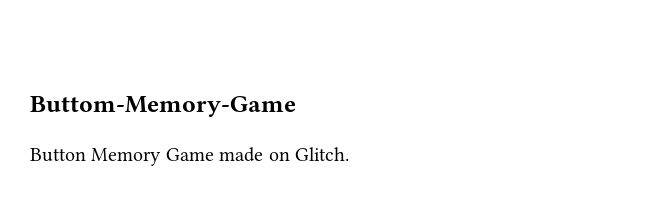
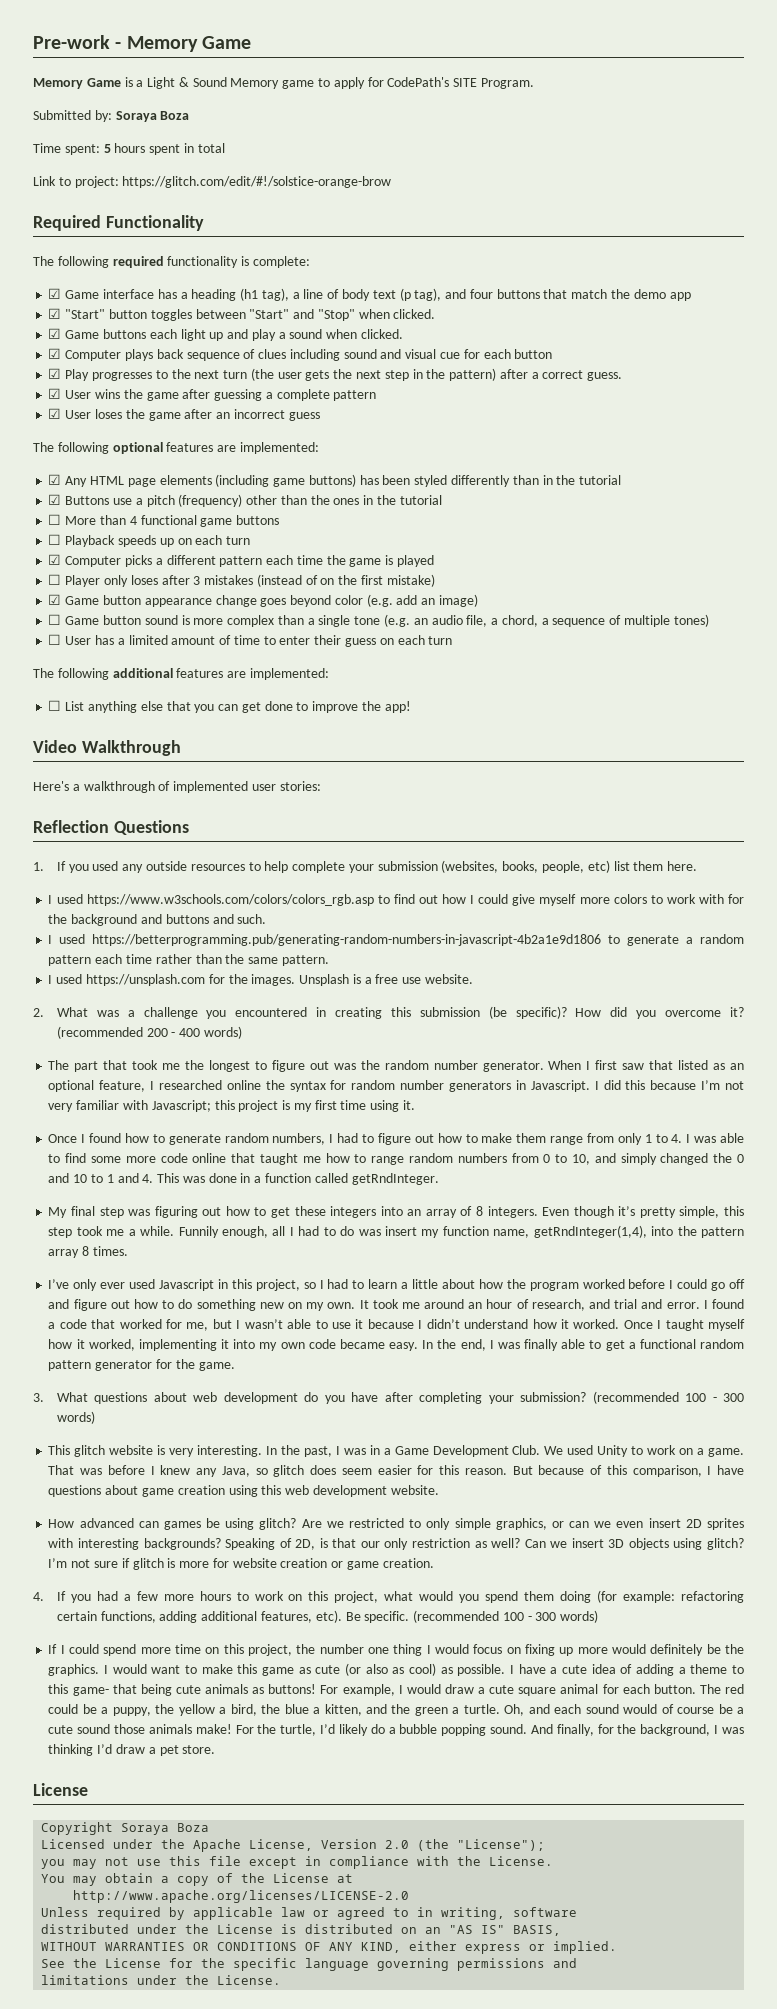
- Buttom-Memory-Game
- Button Memory Game made on Glitch.
+ Pre-work - Memory Game
+ Memory Game is a Light & Sound Memory game to apply for CodePath's SITE Program.
+ Submitted by: Soraya Boza
+ Time spent: 5 hours spent in total
+ Link to project: https://glitch.com/edit/#!/solstice-orange-brow
+ Required Functionality
+ The following required functionality is complete:
+ ☑ Game interface has a heading (h1 tag), a line of body text (p tag), and four buttons that match the demo app
+ ☑ "Start" button toggles between "Start" and "Stop" when clicked.
+ ☑ Game buttons each light up and play a sound when clicked.
+ ☑ Computer plays back sequence of clues including sound and visual cue for each button
+ ☑ Play progresses to the next turn (the user gets the next step in the pattern) after a correct guess.
+ ☑ User wins the game after guessing a complete pattern
+ ☑ User loses the game after an incorrect guess
+ The following optional features are implemented:
+ ☑ Any HTML page elements (including game buttons) has been styled differently than in the tutorial
+ ☑ Buttons use a pitch (frequency) other than the ones in the tutorial
+ ☐ More than 4 functional game buttons
+ ☐ Playback speeds up on each turn
+ ☑ Computer picks a different pattern each time the game is played
+ ☐ Player only loses after 3 mistakes (instead of on the first mistake)
+ ☑ Game button appearance change goes beyond color (e.g. add an image)
+ ☐ Game button sound is more complex than a single tone (e.g. an audio file, a chord, a sequence of multiple tones)
+ ☐ User has a limited amount of time to enter their guess on each turn
+ The following additional features are implemented:
+ ☐ List anything else that you can get done to improve the app!
+ Video Walkthrough
+ Here's a walkthrough of implemented user stories:
+ Reflection Questions
+ 1. If you used any outside resources to help complete your submission (websites, books, people, etc) list them here.
+ I used https://www.w3schools.com/colors/colors_rgb.asp to find out how I could give myself more colors to work with for the background and buttons and such.
+ I used https://betterprogramming.pub/generating-random-numbers-in-javascript-4b2a1e9d1806 to generate a random pattern each time rather than the same pattern.
+ I used https://unsplash.com for the images. Unsplash is a free use website.
+ 2. What was a challenge you encountered in creating this submission (be specific)? How did you overcome it? (recommended 200 - 400 words)
+ The part that took me the longest to figure out was the random number generator. When I first saw that listed as an optional feature, I researched online the syntax for random number generators in Javascript. I did this because I’m not very familiar with Javascript; this project is my first time using it.
+ Once I found how to generate random numbers, I had to figure out how to make them range from only 1 to 4. I was able to find some more code online that taught me how to range random numbers from 0 to 10, and simply changed the 0 and 10 to 1 and 4. This was done in a function called getRndInteger.
+ My final step was figuring out how to get these integers into an array of 8 integers. Even though it’s pretty simple, this step took me a while. Funnily enough, all I had to do was insert my function name, getRndInteger(1,4), into the pattern array 8 times.
+ I’ve only ever used Javascript in this project, so I had to learn a little about how the program worked before I could go off and figure out how to do something new on my own. It took me around an hour of research, and trial and error. I found a code that worked for me, but I wasn’t able to use it because I didn’t understand how it worked. Once I taught myself how it worked, implementing it into my own code became easy. In the end, I was finally able to get a functional random pattern generator for the game.
+ 3. What questions about web development do you have after completing your submission? (recommended 100 - 300 words)
+ This glitch website is very interesting. In the past, I was in a Game Development Club. We used Unity to work on a game. That was before I knew any Java, so glitch does seem easier for this reason. But because of this comparison, I have questions about game creation using this web development website.
+ How advanced can games be using glitch? Are we restricted to only simple graphics, or can we even insert 2D sprites with interesting backgrounds? Speaking of 2D, is that our only restriction as well? Can we insert 3D objects using glitch? I’m not sure if glitch is more for website creation or game creation.
+ 4. If you had a few more hours to work on this project, what would you spend them doing (for example: refactoring certain functions, adding additional features, etc). Be specific. (recommended 100 - 300 words)
+ If I could spend more time on this project, the number one thing I would focus on fixing up more would definitely be the graphics. I would want to make this game as cute (or also as cool) as possible. I have a cute idea of adding a theme to this game- that being cute animals as buttons! For example, I would draw a cute square animal for each button. The red could be a puppy, the yellow a bird, the blue a kitten, and the green a turtle. Oh, and each sound would of course be a cute sound those animals make! For the turtle, I’d likely do a bubble popping sound. And finally, for the background, I was thinking I’d draw a pet store.
+ License
+ Copyright Soraya Boza
+ Licensed under the Apache License, Version 2.0 (the "License");
+ you may not use this file except in compliance with the License.
+ You may obtain a copy of the License at
+ http://www.apache.org/licenses/LICENSE-2.0
+ Unless required by applicable law or agreed to in writing, software
+ distributed under the License is distributed on an "AS IS" BASIS,
+ WITHOUT WARRANTIES OR CONDITIONS OF ANY KIND, either express or implied.
+ See the License for the specific language governing permissions and
+ limitations under the License.

